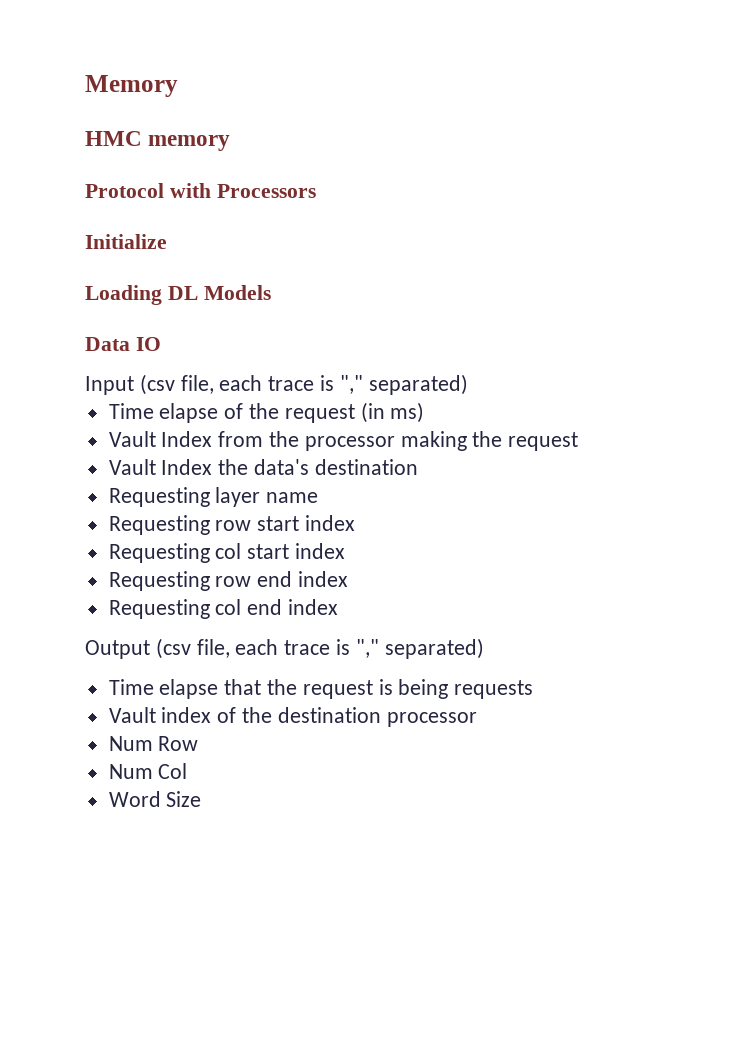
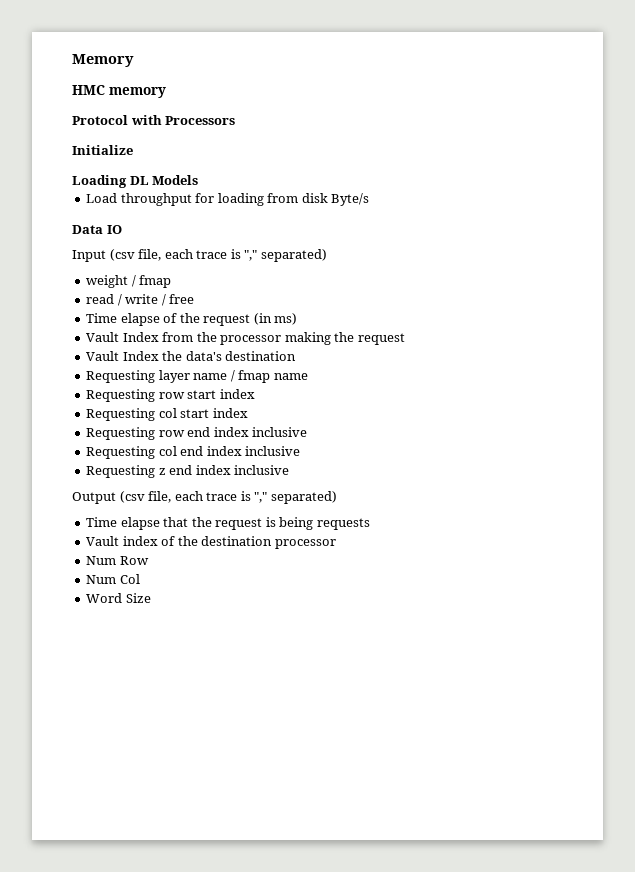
+ Load throughput for loading from disk Byte/s
+ weight / fmap
+ read / write / free
- Requesting layer name
+ Requesting layer name / fmap name
- Requesting row end index
+ Requesting row end index inclusive
- Requesting col end index
+ Requesting col end index inclusive
+ Requesting z end index inclusive

